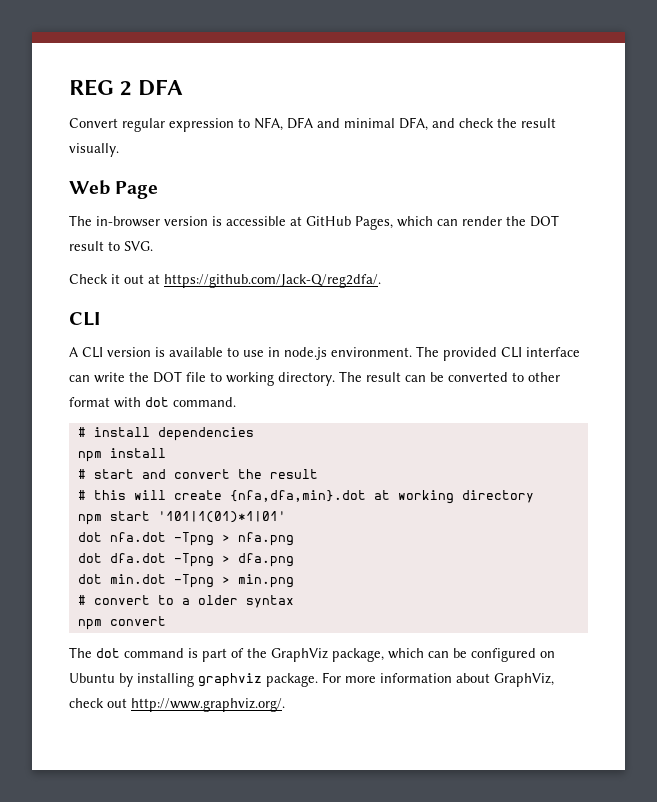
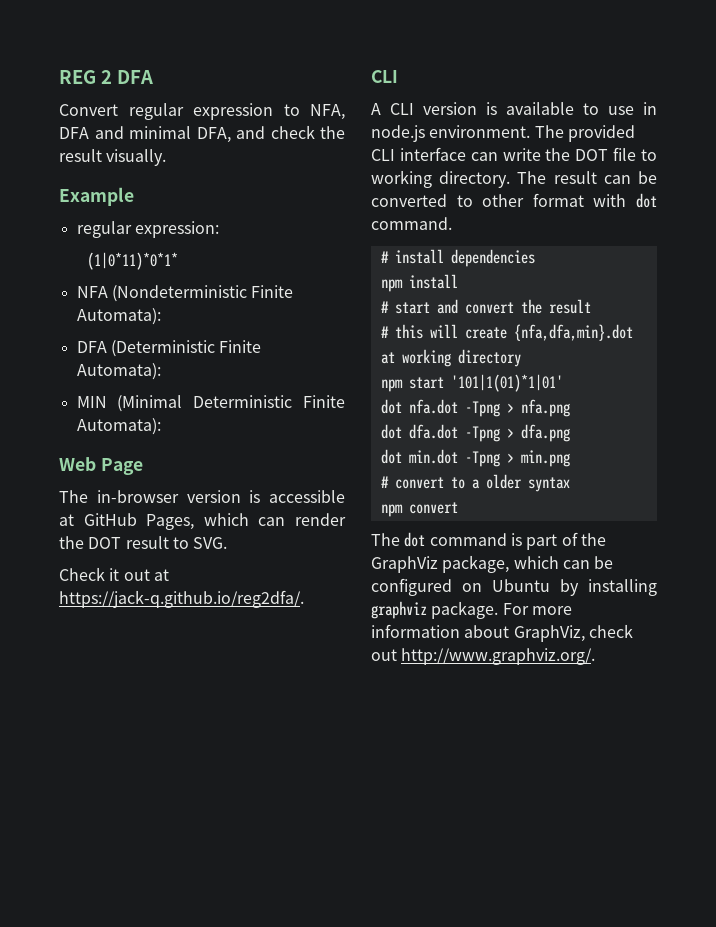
+ Example
+ regular expression:
+ (1|0*11)*0*1*
+ NFA (Nondeterministic Finite Automata):
+ DFA (Deterministic Finite Automata):
+ MIN (Minimal Deterministic Finite Automata):
- Check it out at https://github.com/Jack-Q/reg2dfa/.
+ Check it out at https://jack-q.github.io/reg2dfa/.

